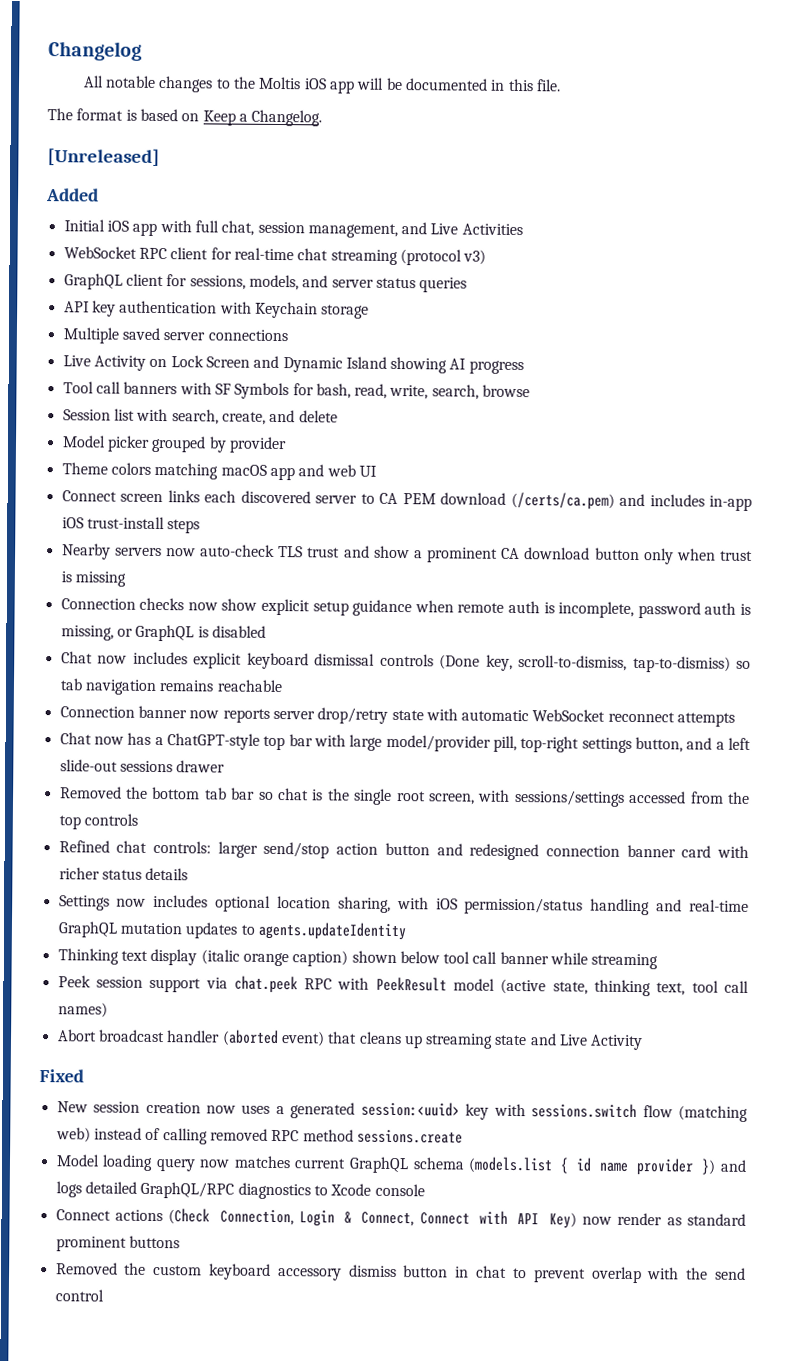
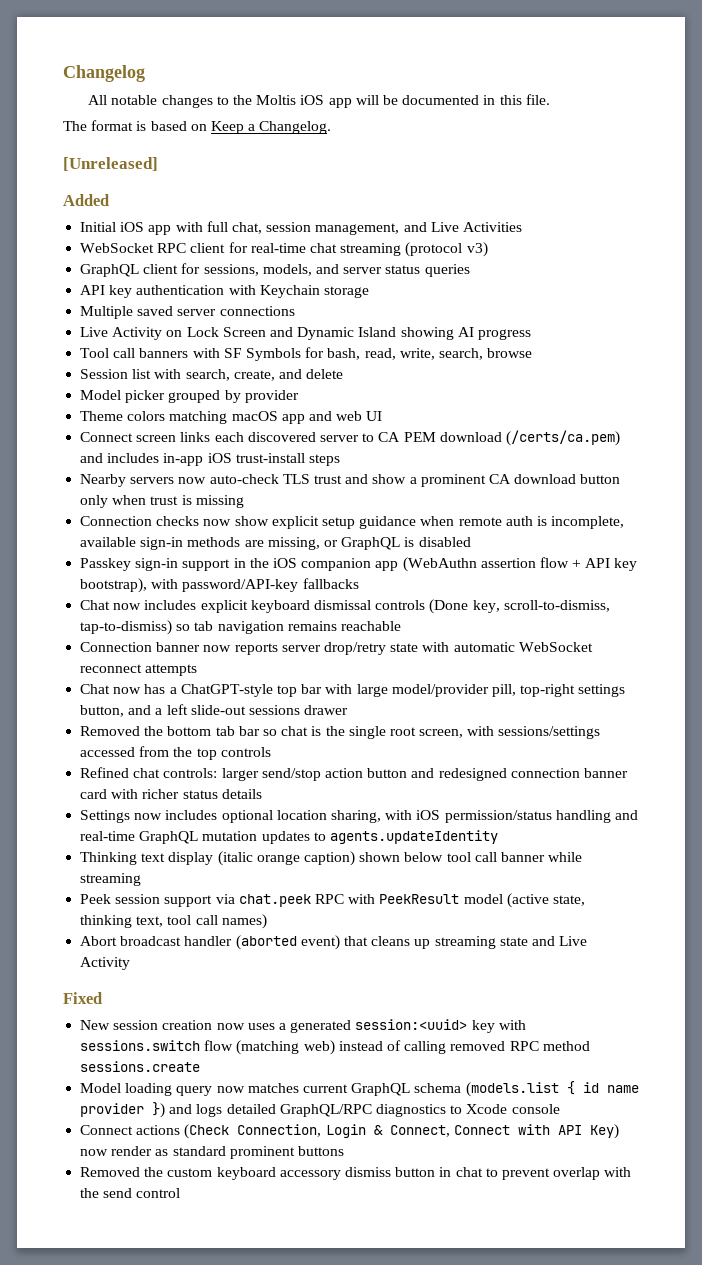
- Connection checks now show explicit setup guidance when remote auth is incomplete, password auth is missing, or GraphQL is disabled
+ Connection checks now show explicit setup guidance when remote auth is incomplete, available sign-in methods are missing, or GraphQL is disabled
+ Passkey sign-in support in the iOS companion app (WebAuthn assertion flow + API key bootstrap), with password/API-key fallbacks

